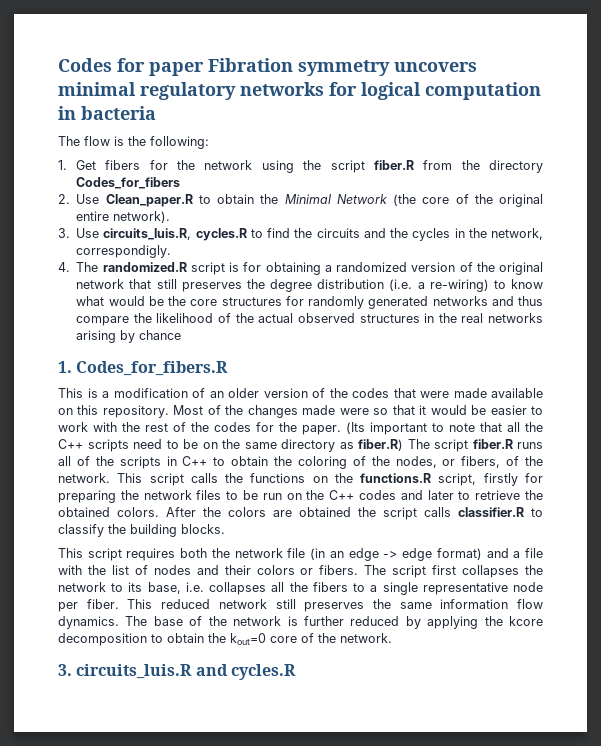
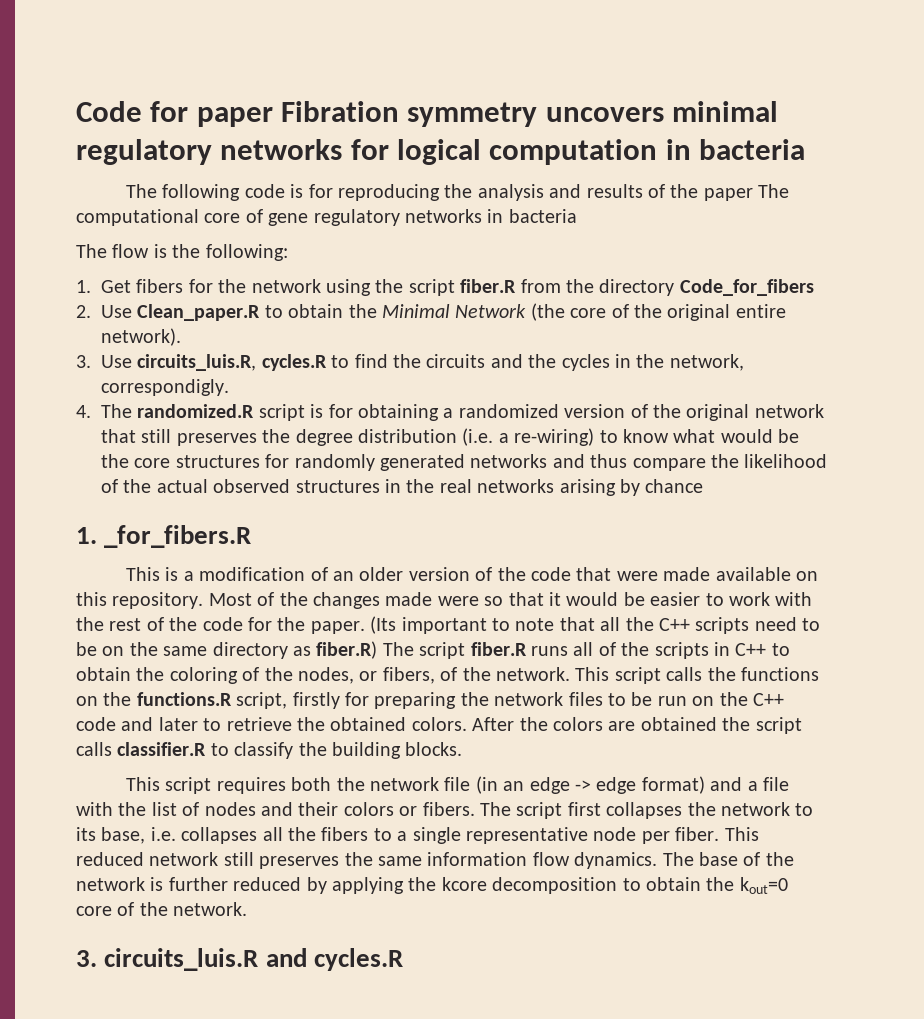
- Codes for paper Fibration symmetry uncovers minimal regulatory networks for logical computation in bacteria
+ Code for paper Fibration symmetry uncovers minimal regulatory networks for logical computation in bacteria
+ The following code is for reproducing the analysis and results of the paper The computational core of gene regulatory networks in bacteria
- 1. Get fibers for the network using the script fiber.R from the directory Codes_for_fibers
+ 1. Get fibers for the network using the script fiber.R from the directory Code_for_fibers
- 1. Codes_for_fibers.R
+ 1. _for_fibers.R
- This is a modification of an older version of the codes that were made available on this repository.
+ This is a modification of an older version of the code that were made available on this repository.
- Most of the changes made were so that it would be easier to work with the rest of the codes for the paper.
+ Most of the changes made were so that it would be easier to work with the rest of the code for the paper.
- This script calls the functions on the functions.R script, firstly for preparing the network files to be run on the C++ codes and later to retrieve the obtained colors.
+ This script calls the functions on the functions.R script, firstly for preparing the network files to be run on the C++ code and later to retrieve the obtained colors.

